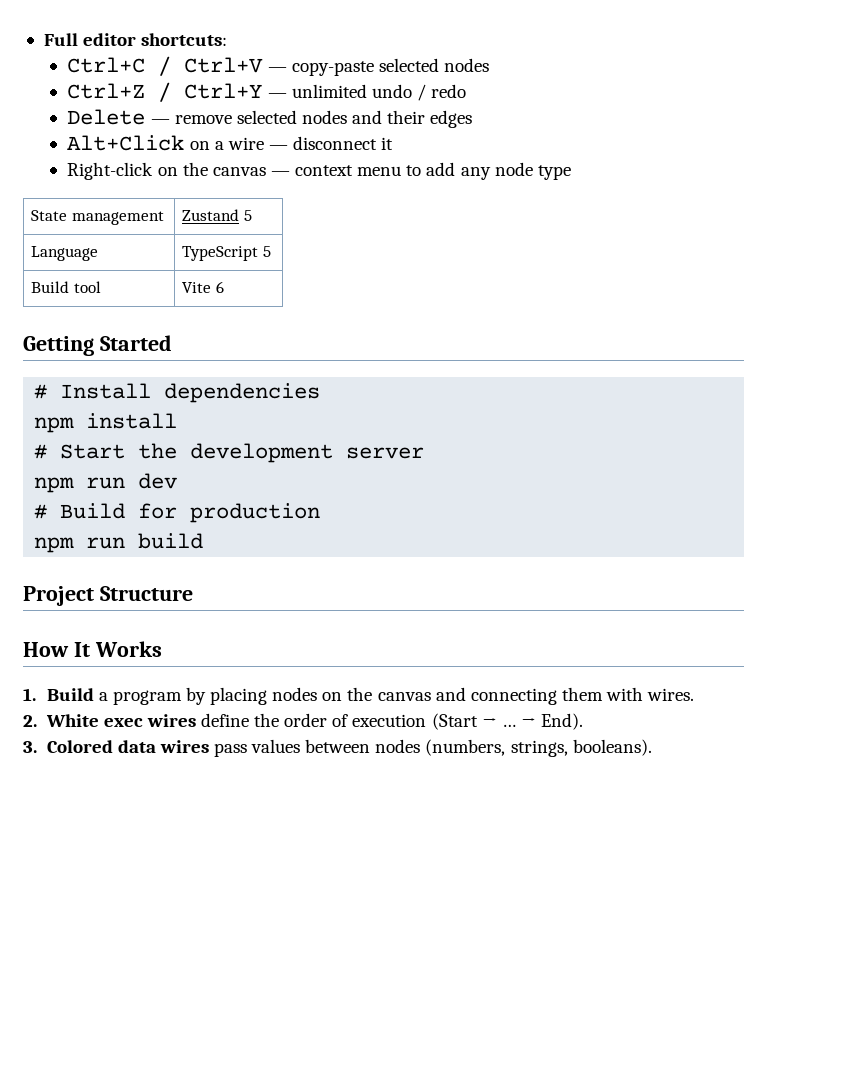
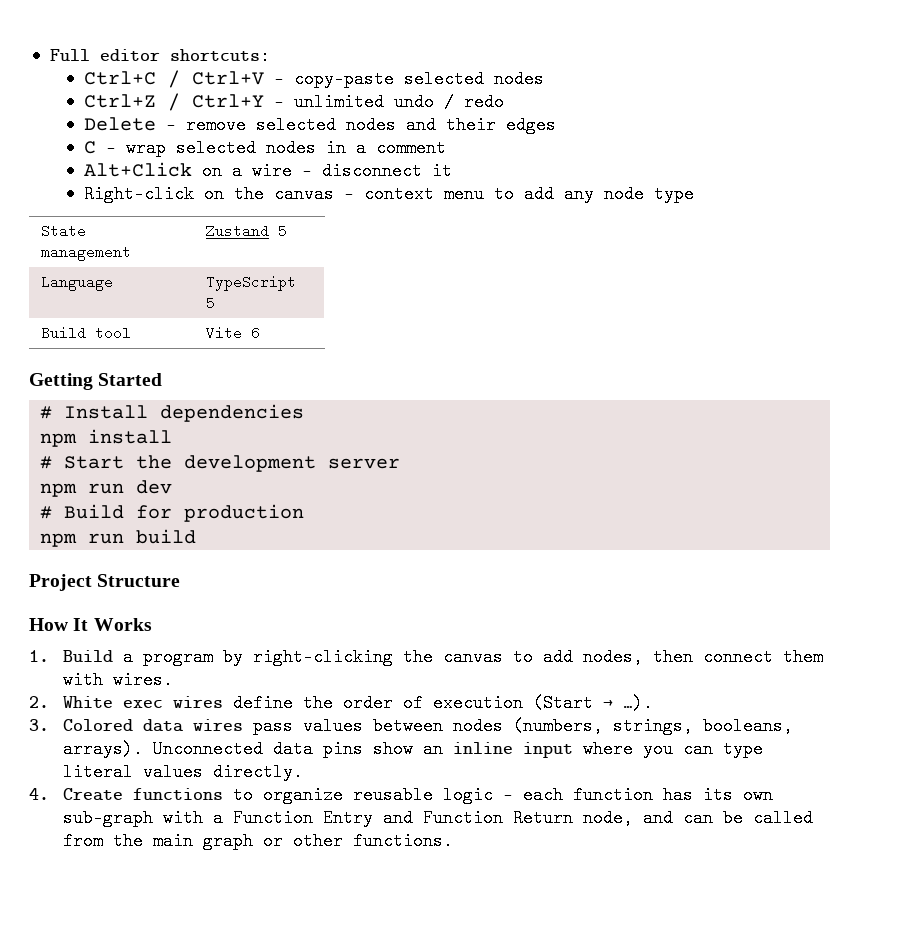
+ C — wrap selected nodes in a comment
- 1. Build a program by placing nodes on the canvas and connecting them with wires.
+ 1. Build a program by right-clicking the canvas to add nodes, then connect them with wires.
- 2. White exec wires define the order of execution (Start → … → End).
+ 2. White exec wires define the order of execution (Start → …).
- 3. Colored data wires pass values between nodes (numbers, strings, booleans).
+ 3. Colored data wires pass values between nodes (numbers, strings, booleans, arrays). Unconnected data pins show an inline input where you can type literal values directly.
+ 4. Create functions to organize reusable logic — each function has its own sub-graph with a Function Entry and Function Return node, and can be called from the main graph or other functions.

